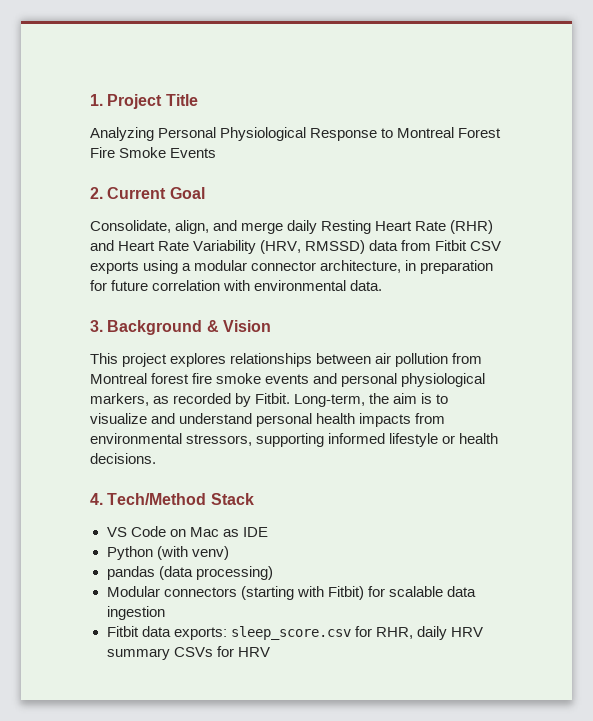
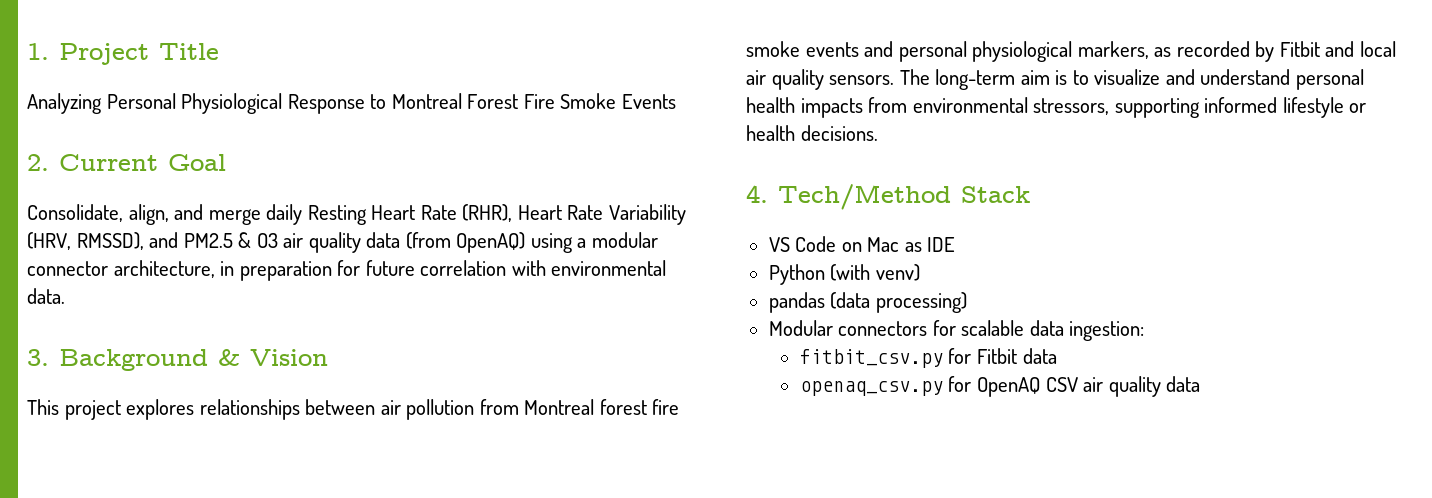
- Consolidate, align, and merge daily Resting Heart Rate (RHR) and Heart Rate Variability (HRV, RMSSD) data from Fitbit CSV exports using a modular connector architecture, in preparation for future correlation with environmental data.
+ Consolidate, align, and merge daily Resting Heart Rate (RHR), Heart Rate Variability (HRV, RMSSD), and PM2.5 & O3 air quality data (from OpenAQ) using a modular connector architecture, in preparation for future correlation with environmental data.
- This project explores relationships between air pollution from Montreal forest fire smoke events and personal physiological markers, as recorded by Fitbit. Long-term, the aim is to visualize and understand personal health impacts from environmental stressors, supporting informed lifestyle or health decisions.
+ This project explores relationships between air pollution from Montreal forest fire smoke events and personal physiological markers, as recorded by Fitbit and local air quality sensors. The long-term aim is to visualize and understand personal health impacts from environmental stressors, supporting informed lifestyle or health decisions.
- Modular connectors (starting with Fitbit) for scalable data ingestion
- Fitbit data exports: sleep_score.csv for RHR, daily HRV summary CSVs for HRV
+ Modular connectors for scalable data ingestion:
+ fitbit_csv.py for Fitbit data
+ openaq_csv.py for OpenAQ CSV air quality data

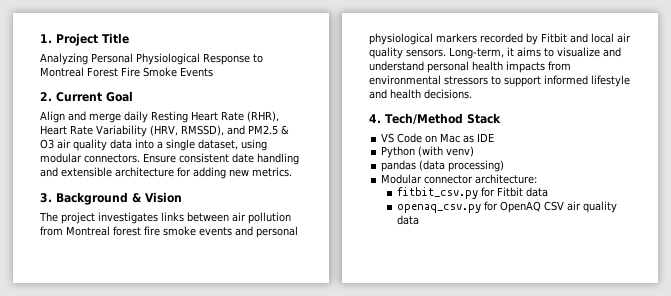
- Consolidate, align, and merge daily Resting Heart Rate (RHR), Heart Rate Variability (HRV, RMSSD), and PM2.5 & O3 air quality data (from OpenAQ) using a modular connector architecture, in preparation for future correlation with environmental data.
+ Align and merge daily Resting Heart Rate (RHR), Heart Rate Variability (HRV, RMSSD), and PM2.5 & O3 air quality data into a single dataset, using modular connectors. Ensure consistent date handling and extensible architecture for adding new metrics.
- This project explores relationships between air pollution from Montreal forest fire smoke events and personal physiological markers, as recorded by Fitbit and local air quality sensors.
+ The project investigates links between air pollution from Montreal forest fire smoke events and personal physiological markers recorded by Fitbit and local air quality sensors.
- The long-term aim is to visualize and understand personal health impacts from environmental stressors, supporting informed lifestyle or health decisions.
+ Long-term, it aims to visualize and understand personal health impacts from environmental stressors to support informed lifestyle and health decisions.
- Modular connectors for scalable data ingestion:
+ Modular connector architecture:

